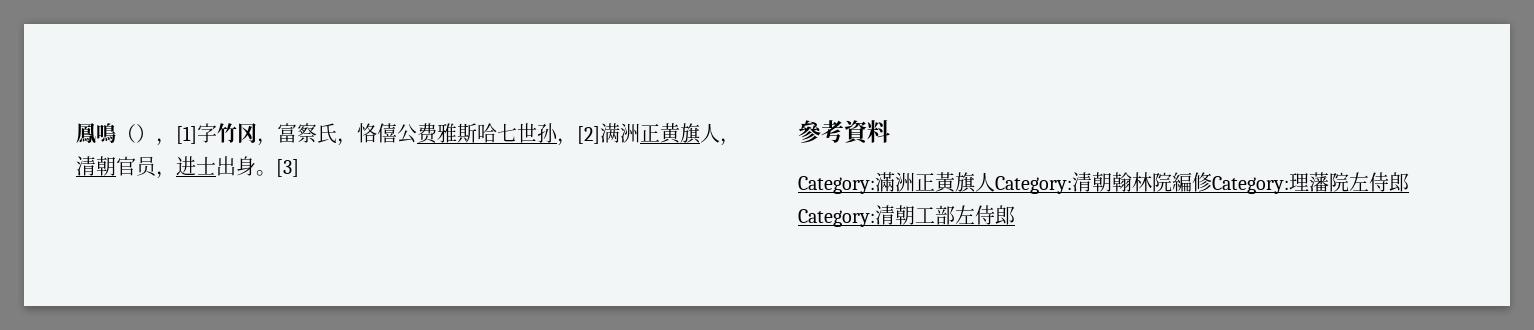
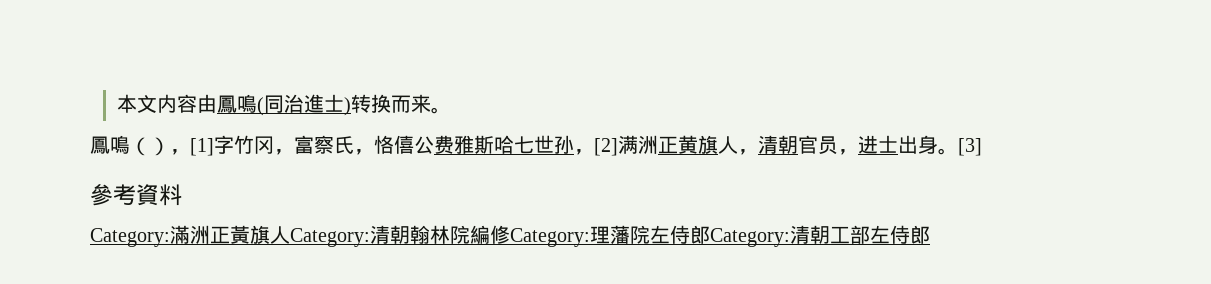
+ 本文内容由鳳鳴(同治進士)转换而来。

